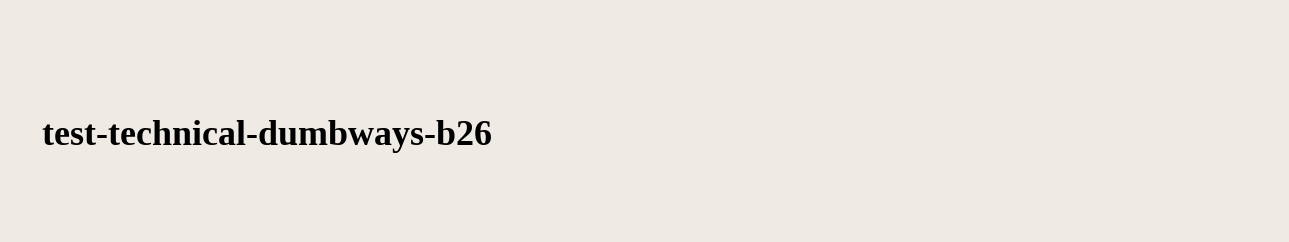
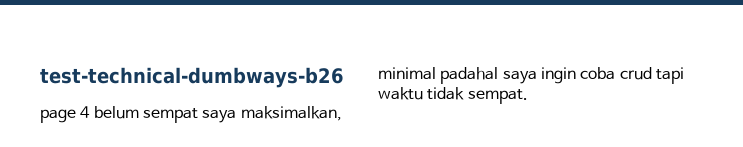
+ page 4 belum sempat saya maksimalkan, minimal padahal saya ingin coba crud tapi waktu tidak sempat.

